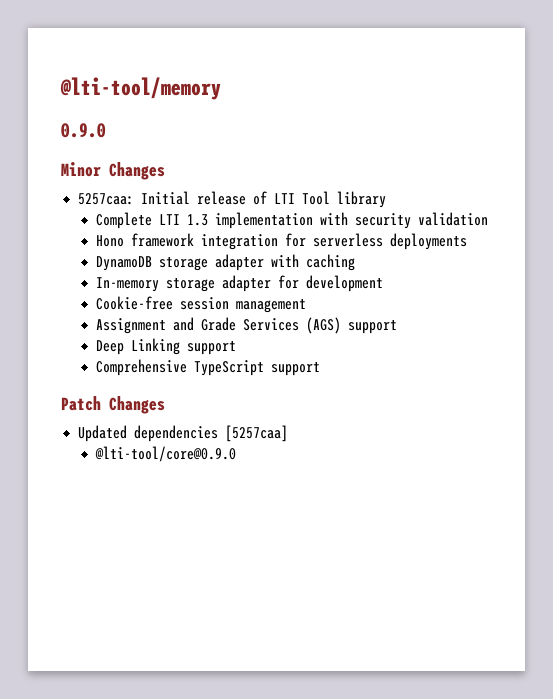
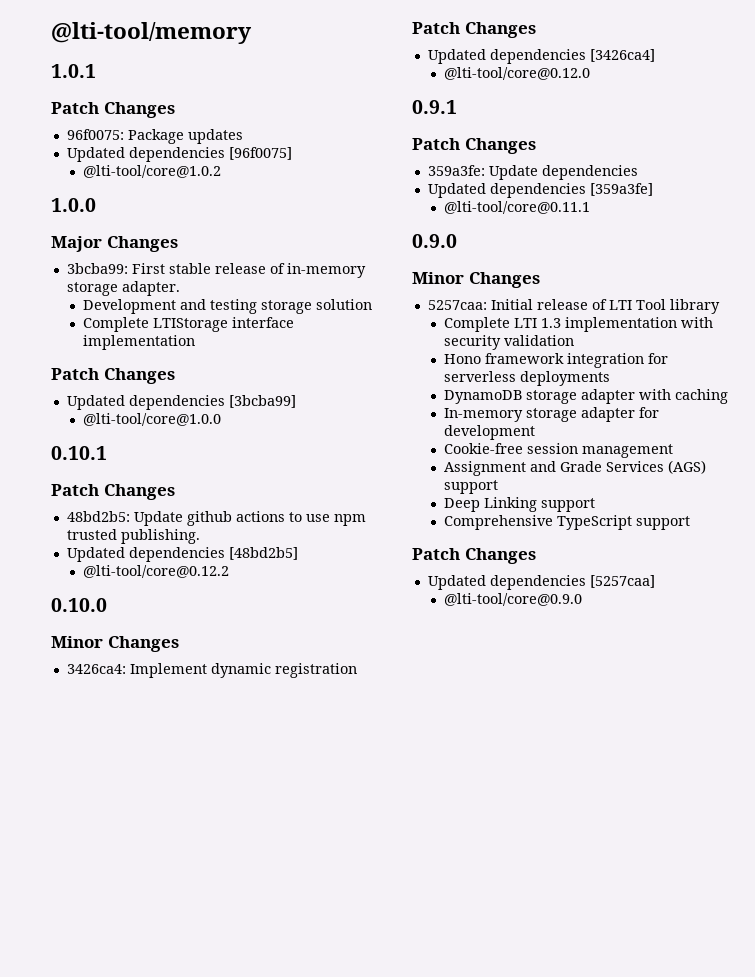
+ 1.0.1
+ Patch Changes
+ 96f0075: Package updates
+ Updated dependencies [96f0075]
+ @lti-tool/core@1.0.2
+ 1.0.0
+ Major Changes
+ 3bcba99: First stable release of in-memory storage adapter.
+ Development and testing storage solution
+ Complete LTIStorage interface implementation
+ Patch Changes
+ Updated dependencies [3bcba99]
+ @lti-tool/core@1.0.0
+ 0.10.1
+ Patch Changes
+ 48bd2b5: Update github actions to use npm trusted publishing.
+ Updated dependencies [48bd2b5]
+ @lti-tool/core@0.12.2
+ 0.10.0
+ Minor Changes
+ 3426ca4: Implement dynamic registration
+ Patch Changes
+ Updated dependencies [3426ca4]
+ @lti-tool/core@0.12.0
+ 0.9.1
+ Patch Changes
+ 359a3fe: Update dependencies
+ Updated dependencies [359a3fe]
+ @lti-tool/core@0.11.1

